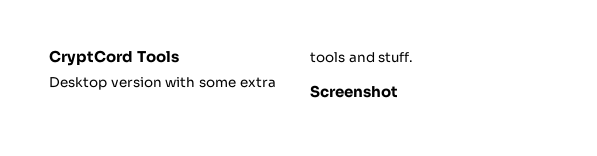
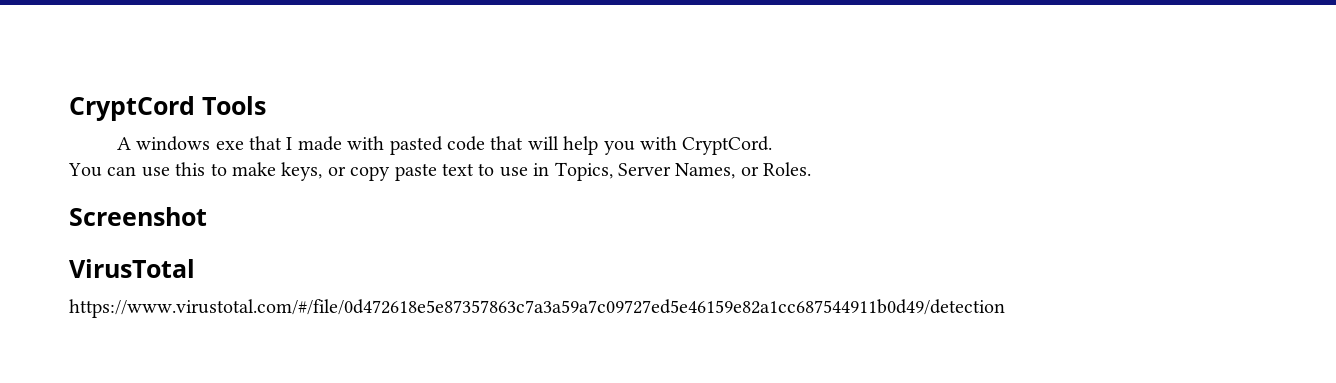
- Desktop version with some extra tools and stuff.
+ A windows exe that I made with pasted code that will help you with CryptCord.
+ You can use this to make keys, or copy paste text to use in Topics, Server Names, or Roles.
+ VirusTotal
+ https://www.virustotal.com/#/file/0d472618e5e87357863c7a3a59a7c09727ed5e46159e82a1cc687544911b0d49/detection

